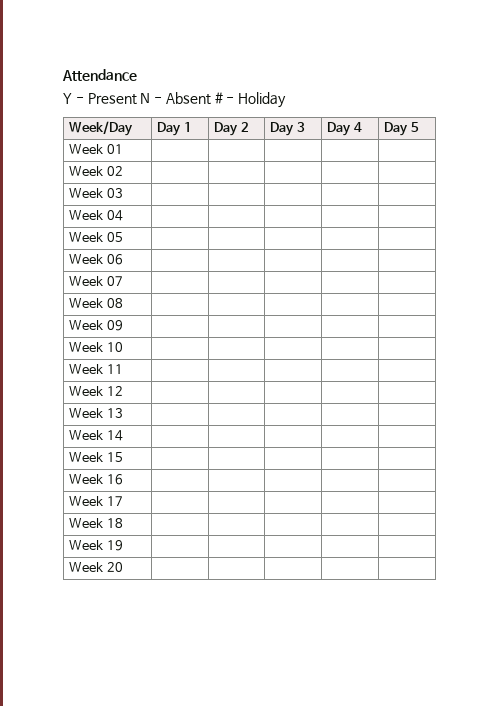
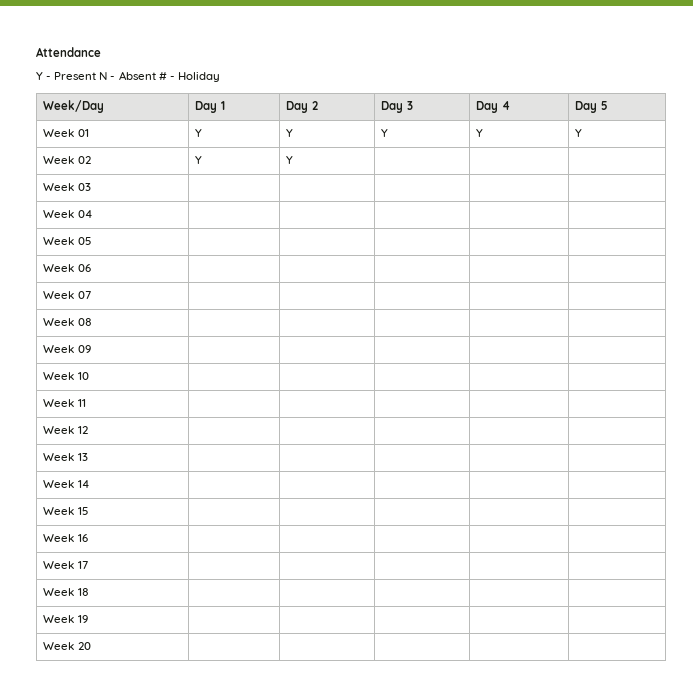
- Week 01 | | | | |
+ Week 01 | Y | Y | Y | Y | Y
- Week 02 | | | | |
+ Week 02 | Y | Y | | |

